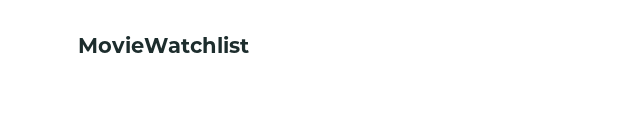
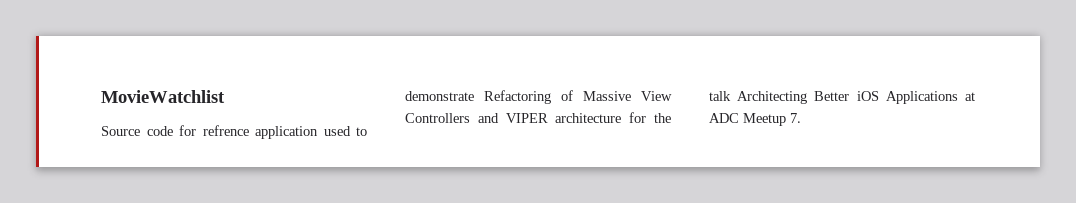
+ Source code for refrence application used to demonstrate Refactoring of Massive View Controllers and VIPER architecture for the talk Architecting Better iOS Applications at ADC Meetup 7.

